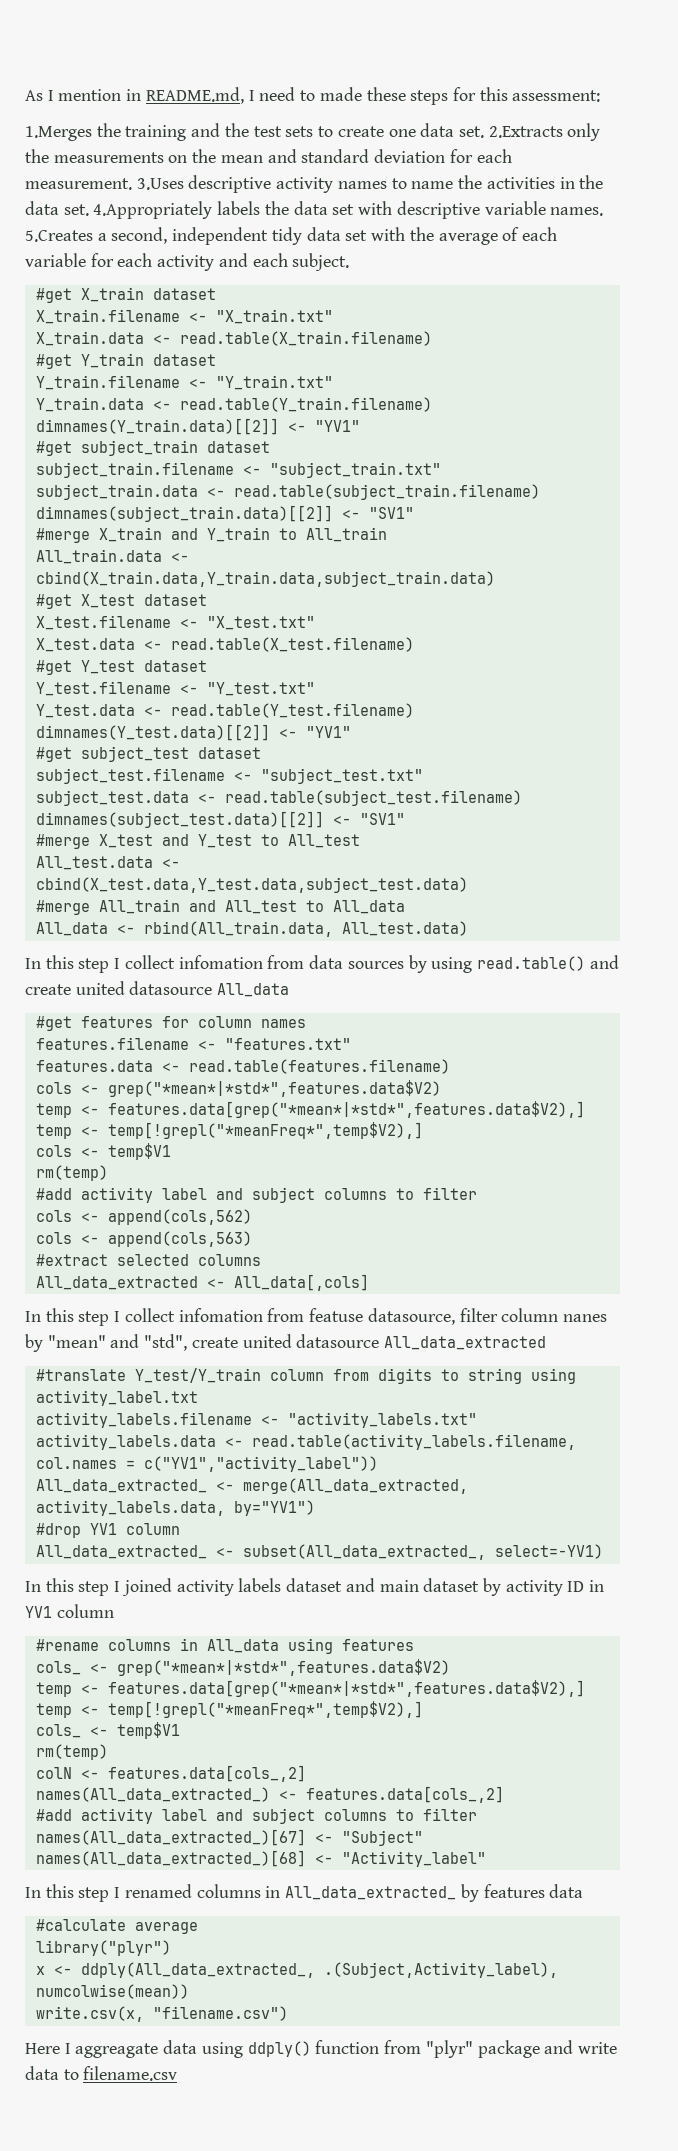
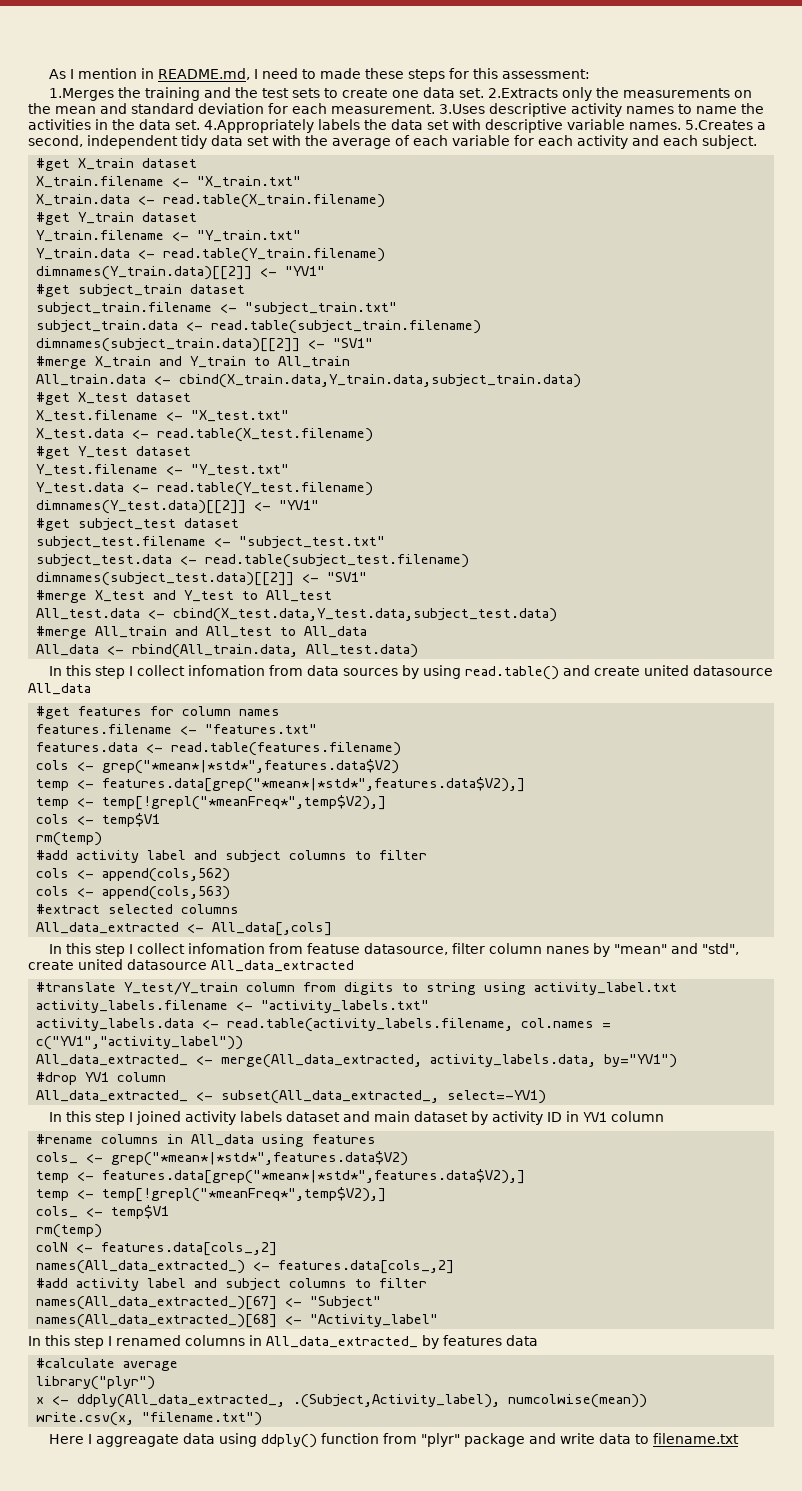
- write.csv(x, "filename.csv")
+ write.csv(x, "filename.txt")
- Here I aggreagate data using ddply() function from "plyr" package and write data to filename.csv
+ Here I aggreagate data using ddply() function from "plyr" package and write data to filename.txt

